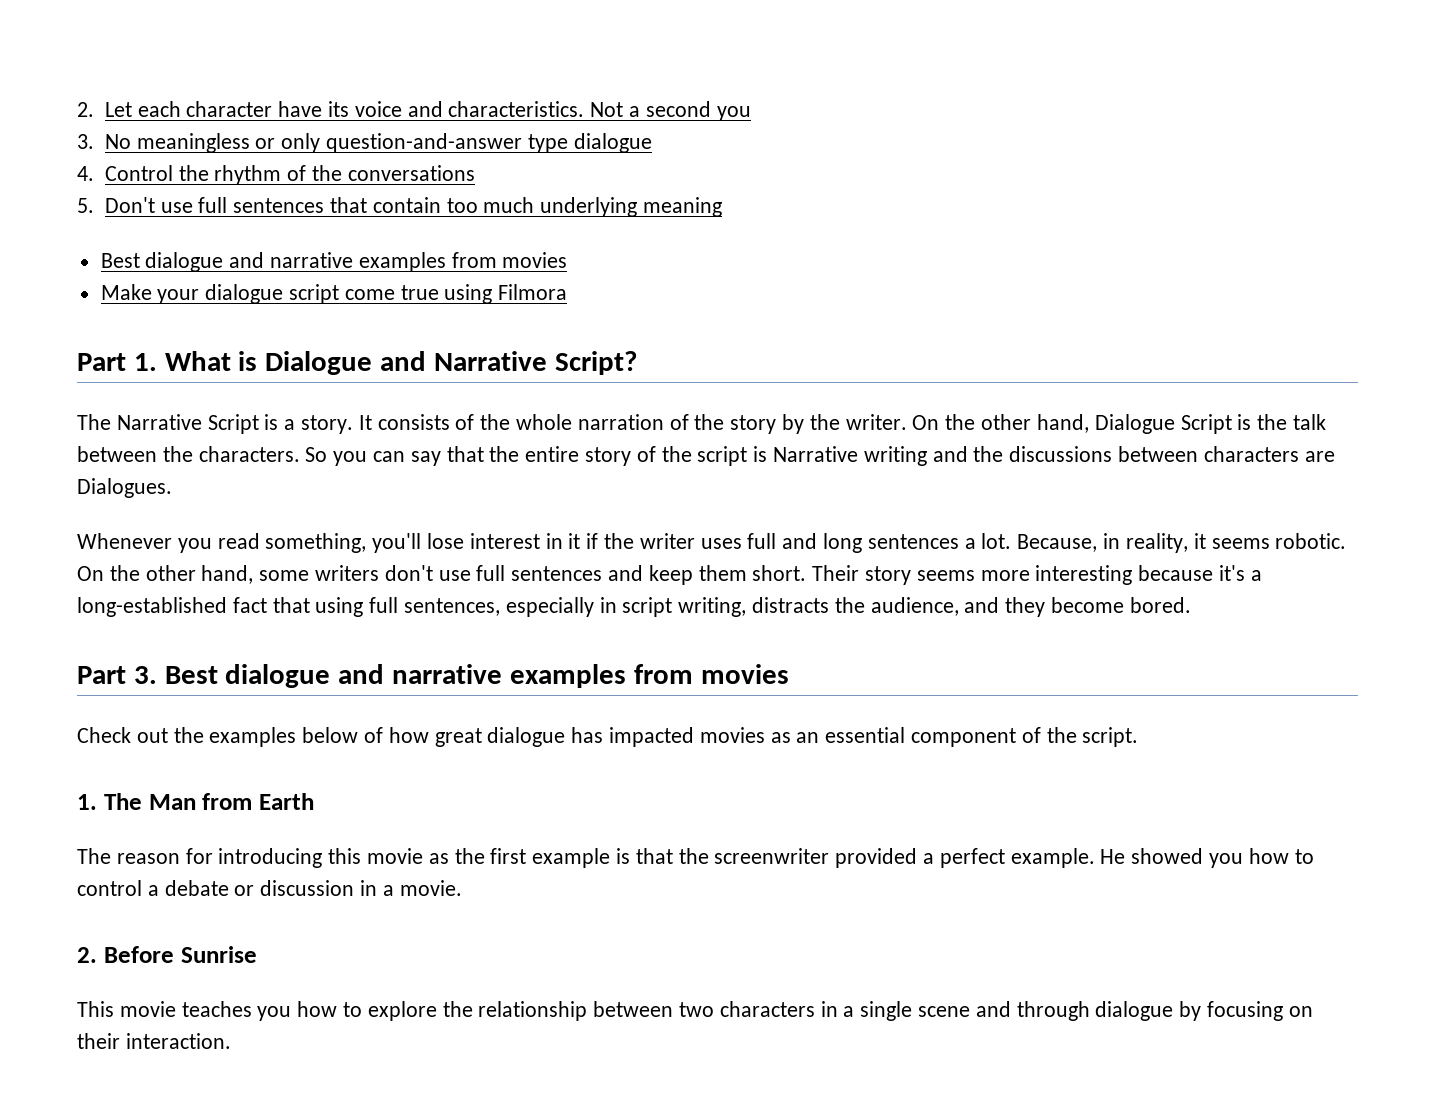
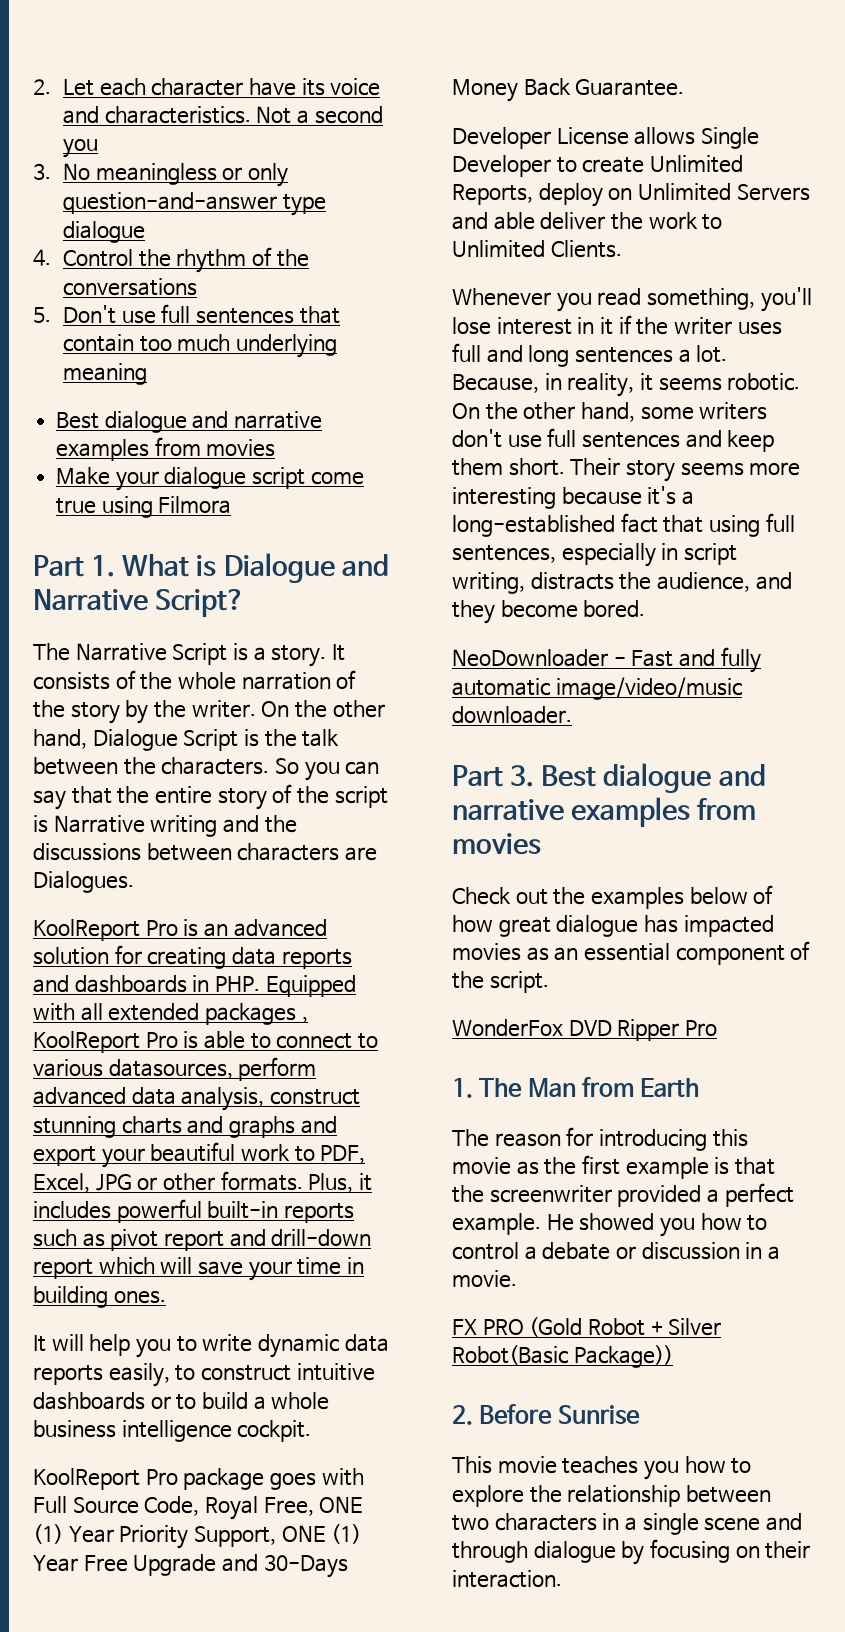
+ KoolReport Pro is an advanced solution for creating data reports and dashboards in PHP. Equipped with all extended packages , KoolReport Pro is able to connect to various datasources, perform advanced data analysis, construct stunning charts and graphs and export your beautiful work to PDF, Excel, JPG or other formats. Plus, it includes powerful built-in reports such as pivot report and drill-down report which will save your time in building ones.
+ It will help you to write dynamic data reports easily, to construct intuitive dashboards or to build a whole business intelligence cockpit.
+ KoolReport Pro package goes with Full Source Code, Royal Free, ONE (1) Year Priority Support, ONE (1) Year Free Upgrade and 30-Days Money Back Guarantee.
+ Developer License allows Single Developer to create Unlimited Reports, deploy on Unlimited Servers and able deliver the work to Unlimited Clients.
+ NeoDownloader - Fast and fully automatic image/video/music downloader.
+ WonderFox DVD Ripper Pro
+ FX PRO (Gold Robot + Silver Robot(Basic Package))

